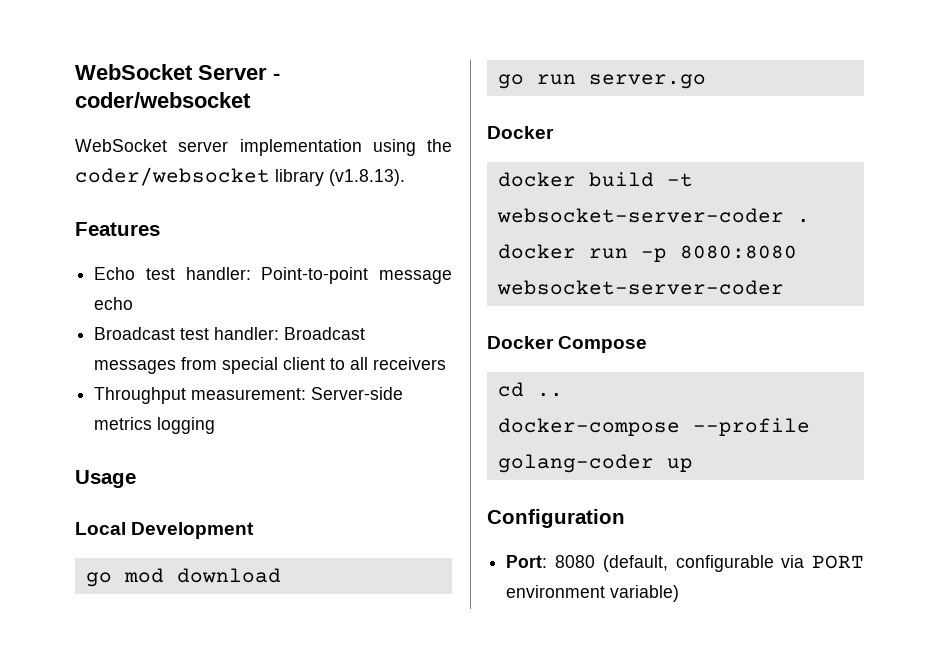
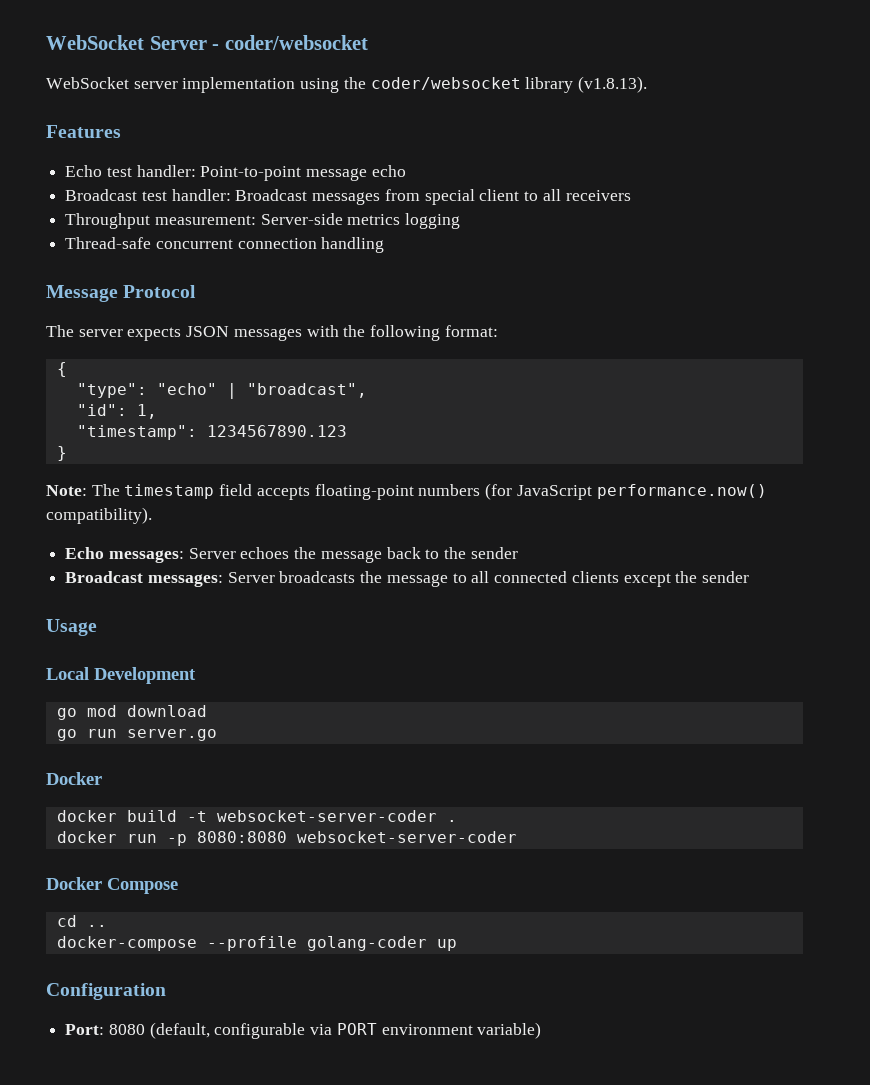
+ Thread-safe concurrent connection handling
+ Message Protocol
+ The server expects JSON messages with the following format:
+ {
+ "type": "echo" | "broadcast",
+ "id": 1,
+ "timestamp": 1234567890.123
+ }
+ Note: The timestamp field accepts floating-point numbers (for JavaScript performance.now() compatibility).
+ Echo messages: Server echoes the message back to the sender
+ Broadcast messages: Server broadcasts the message to all connected clients except the sender

